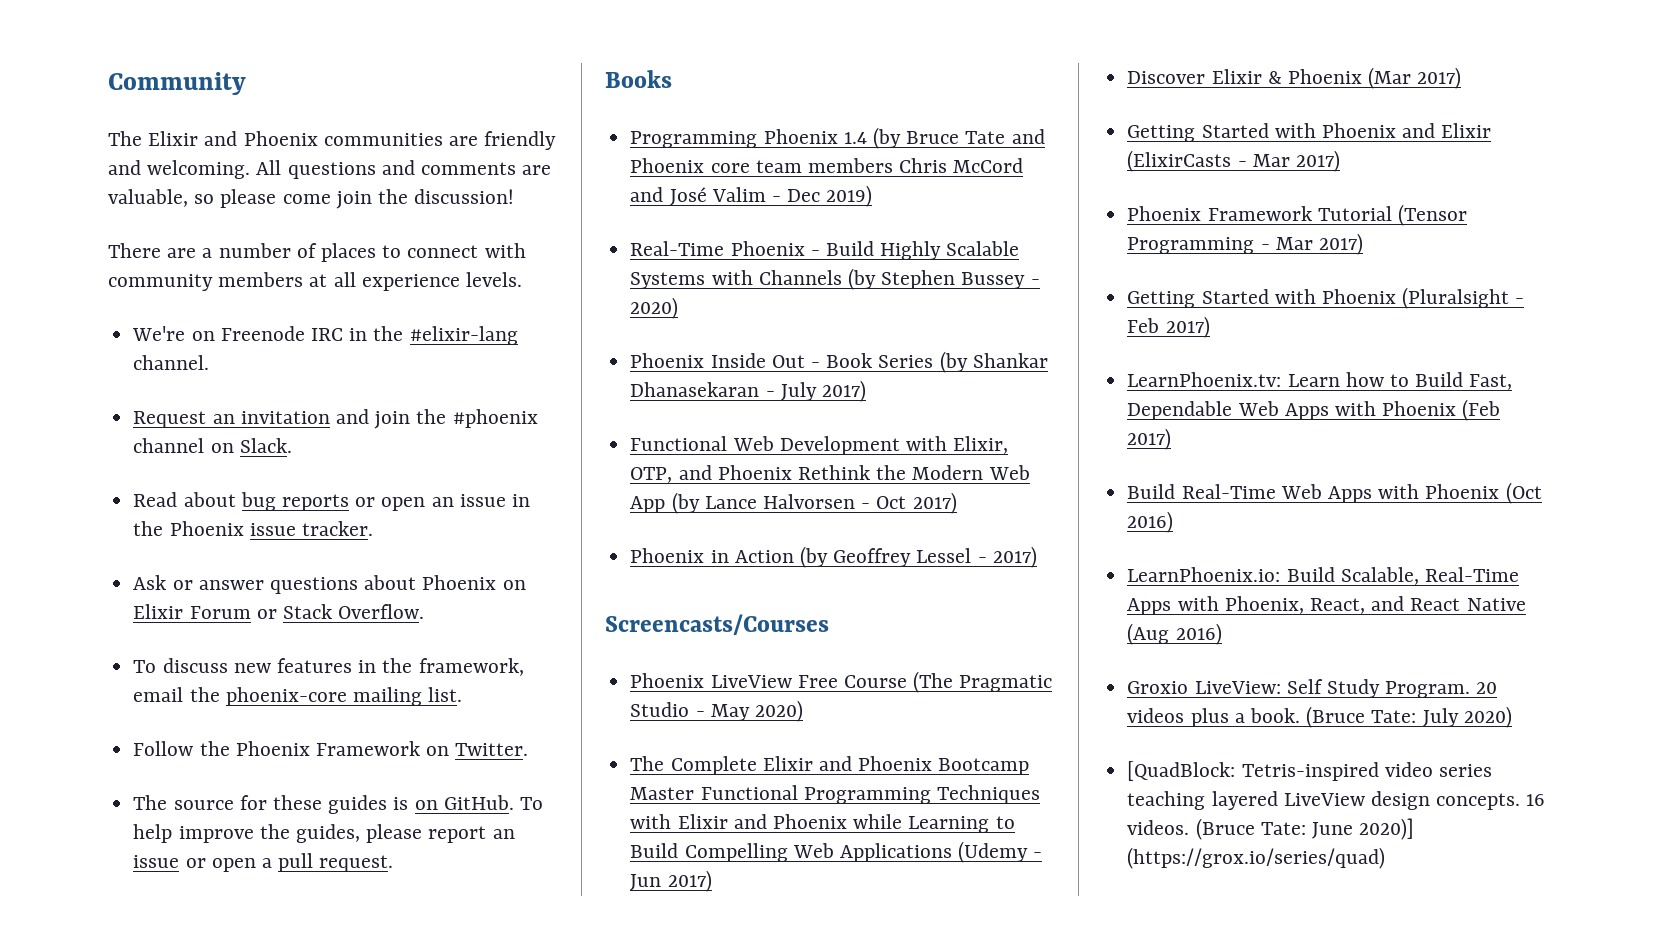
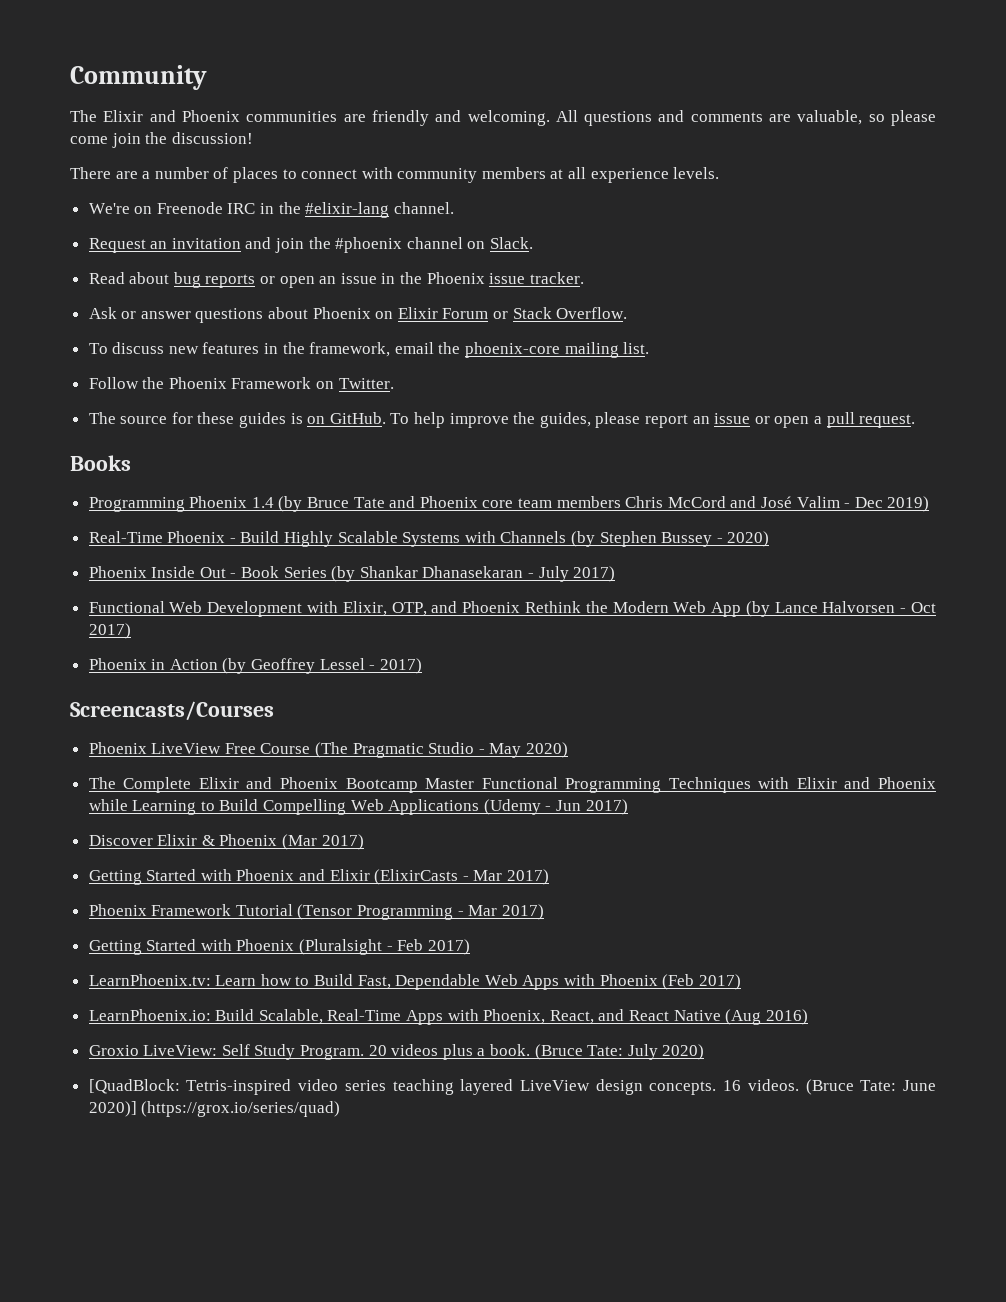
- Build Real-Time Web Apps with Phoenix (Oct 2016)

